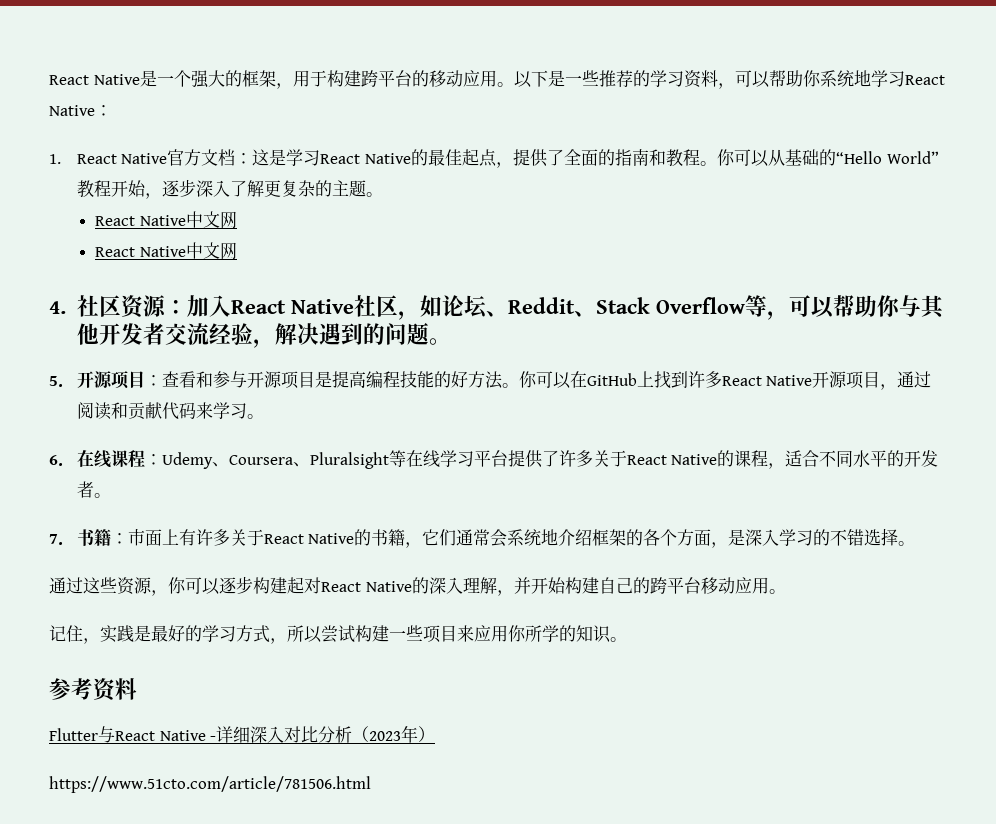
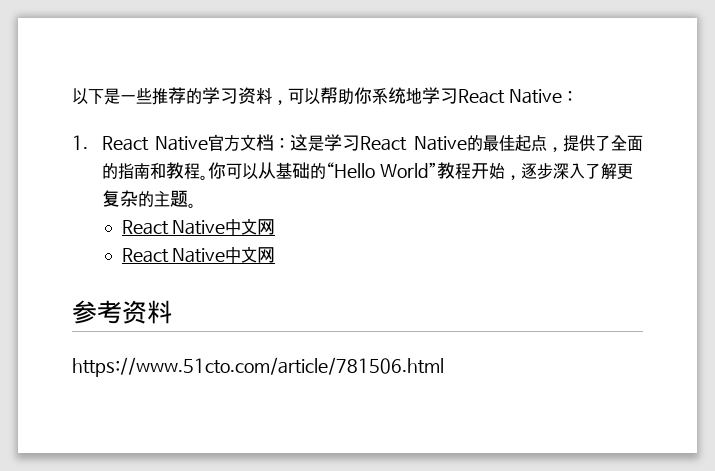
- React Native是一个强大的框架，用于构建跨平台的移动应用。
- 4.社区资源：加入React Native社区，如论坛、Reddit、Stack Overflow等，可以帮助你与其他开发者交流经验，解决遇到的问题。
- 5.开源项目：查看和参与开源项目是提高编程技能的好方法。你可以在GitHub上找到许多React Native开源项目，通过阅读和贡献代码来学习。
- 6.在线课程：Udemy、Coursera、Pluralsight等在线学习平台提供了许多关于React Native的课程，适合不同水平的开发者。
- 7.书籍：市面上有许多关于React Native的书籍，它们通常会系统地介绍框架的各个方面，是深入学习的不错选择。
- 通过这些资源，你可以逐步构建起对React Native的深入理解，并开始构建自己的跨平台移动应用。
- 记住，实践是最好的学习方式，所以尝试构建一些项目来应用你所学的知识。
  参考资料
- Flutter与React Native -详细深入对比分析（2023年）

